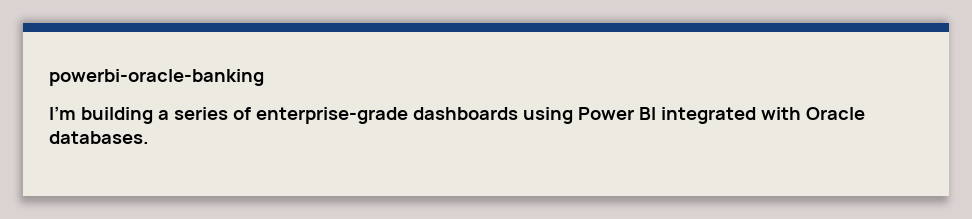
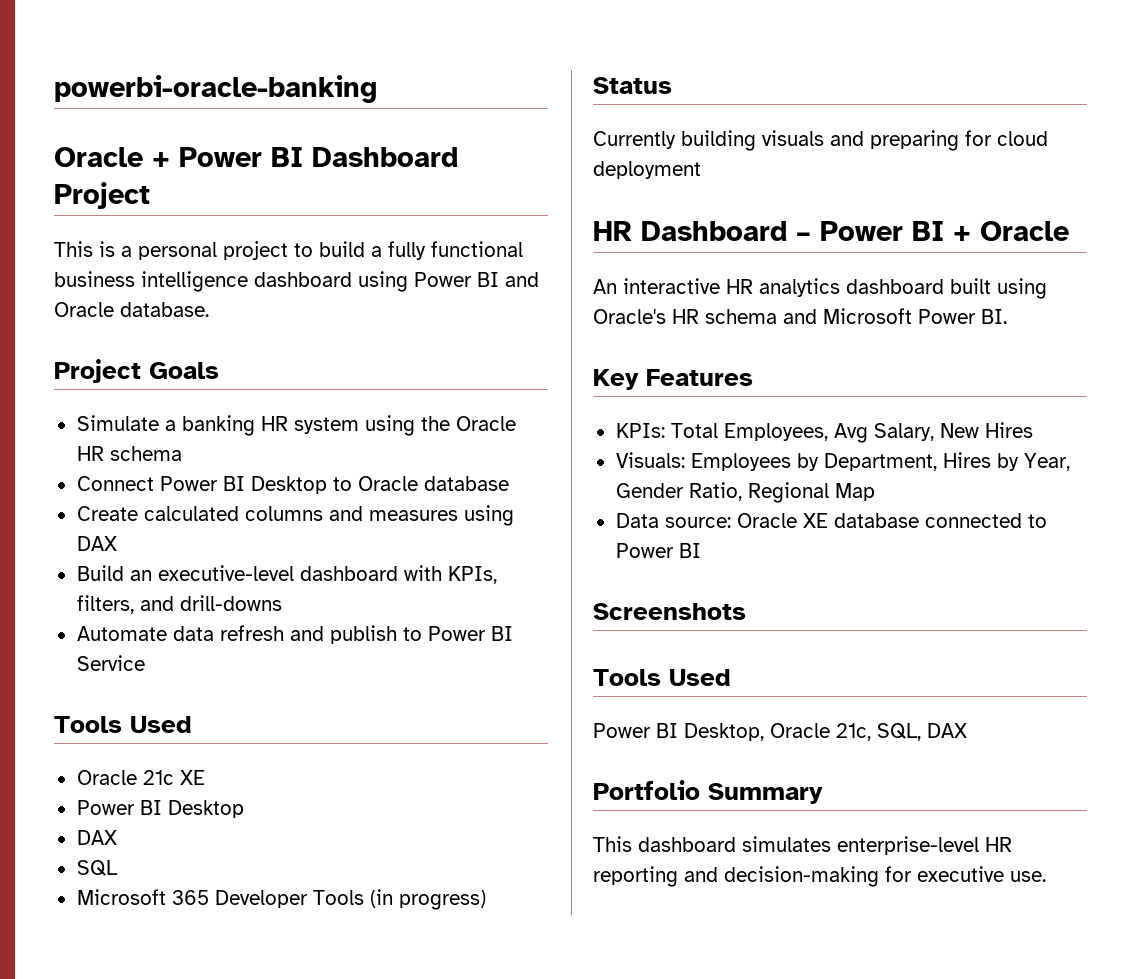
- I’m building a series of enterprise-grade dashboards using Power BI integrated with Oracle databases.
+ Oracle + Power BI Dashboard Project
+ This is a personal project to build a fully functional business intelligence dashboard using Power BI and Oracle database.
+ Project Goals
+ Simulate a banking HR system using the Oracle HR schema
+ Connect Power BI Desktop to Oracle database
+ Create calculated columns and measures using DAX
+ Build an executive-level dashboard with KPIs, filters, and drill-downs
+ Automate data refresh and publish to Power BI Service
+ Tools Used
+ Oracle 21c XE
+ Power BI Desktop
+ DAX
+ SQL
+ Microsoft 365 Developer Tools (in progress)
+ Status
+ Currently building visuals and preparing for cloud deployment
+ HR Dashboard – Power BI + Oracle
+ An interactive HR analytics dashboard built using Oracle's HR schema and Microsoft Power BI.
+ Key Features
+ KPIs: Total Employees, Avg Salary, New Hires
+ Visuals: Employees by Department, Hires by Year, Gender Ratio, Regional Map
+ Data source: Oracle XE database connected to Power BI
+ Screenshots
+ Tools Used
+ Power BI Desktop, Oracle 21c, SQL, DAX
+ Portfolio Summary
+ This dashboard simulates enterprise-level HR reporting and decision-making for executive use.

